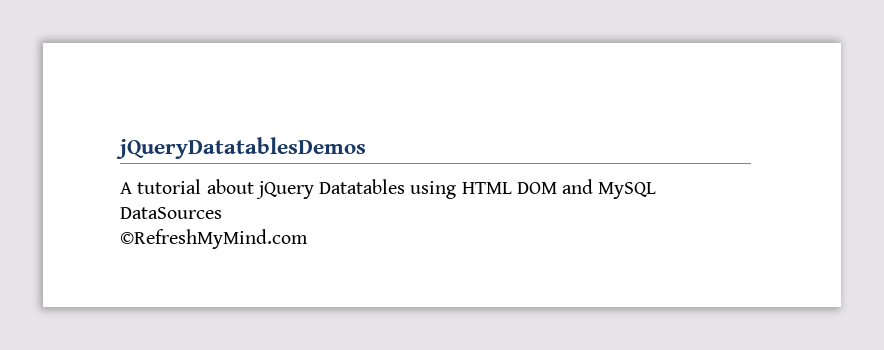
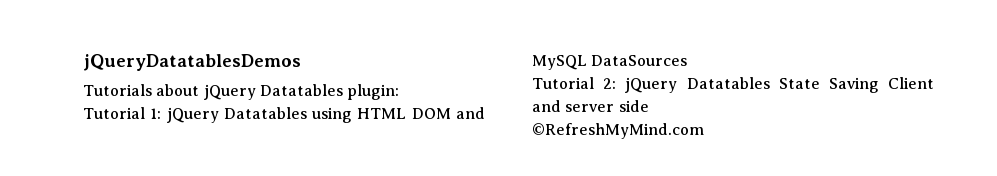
- A tutorial about jQuery Datatables using HTML DOM and MySQL DataSources
+ Tutorials about jQuery Datatables plugin:
+ Tutorial 1: jQuery Datatables using HTML DOM and MySQL DataSources
+ Tutorial 2: jQuery Datatables State Saving Client and server side

